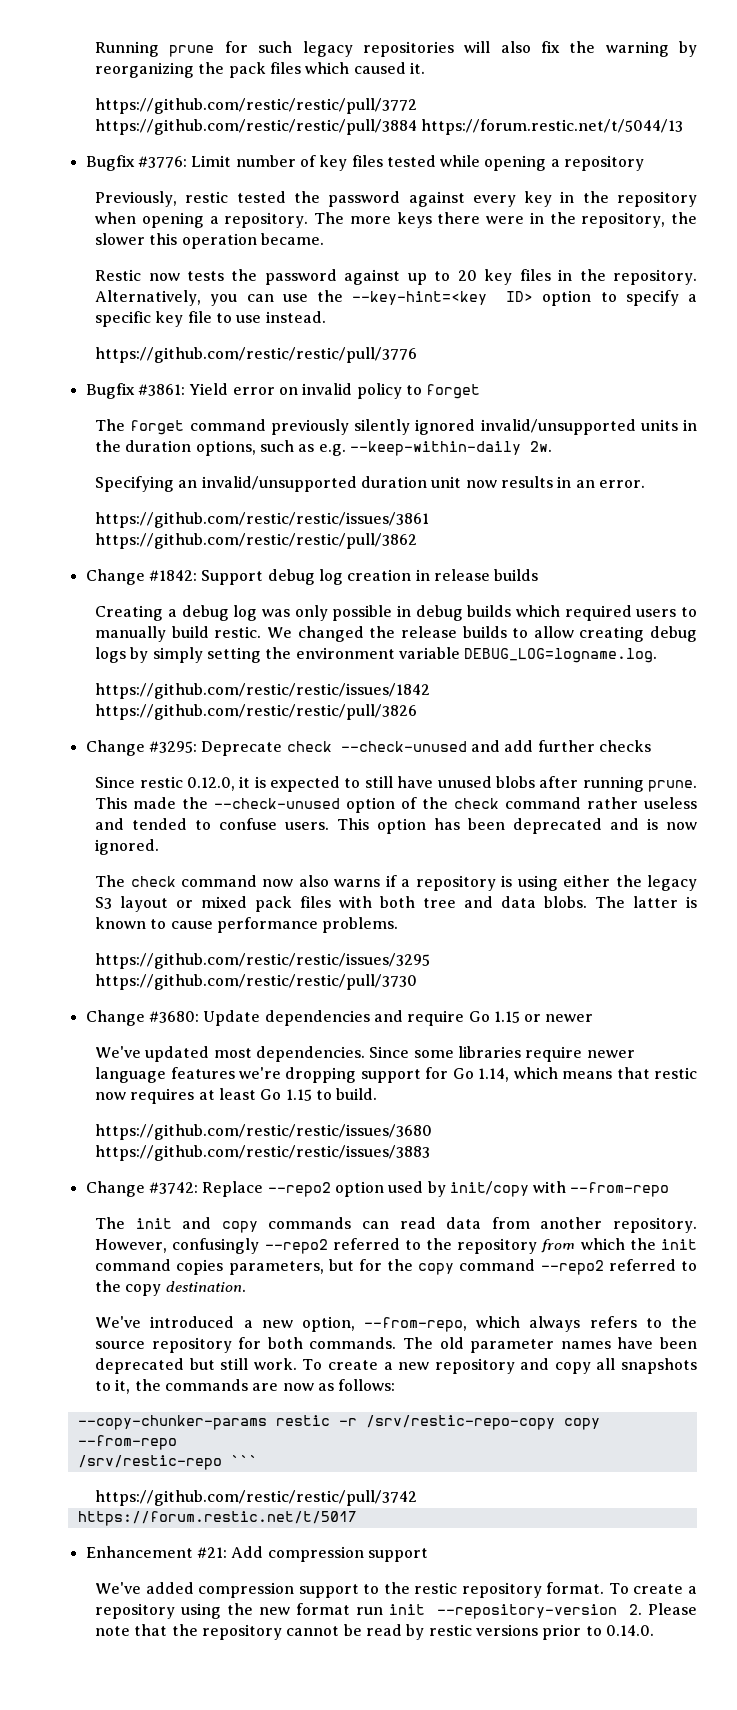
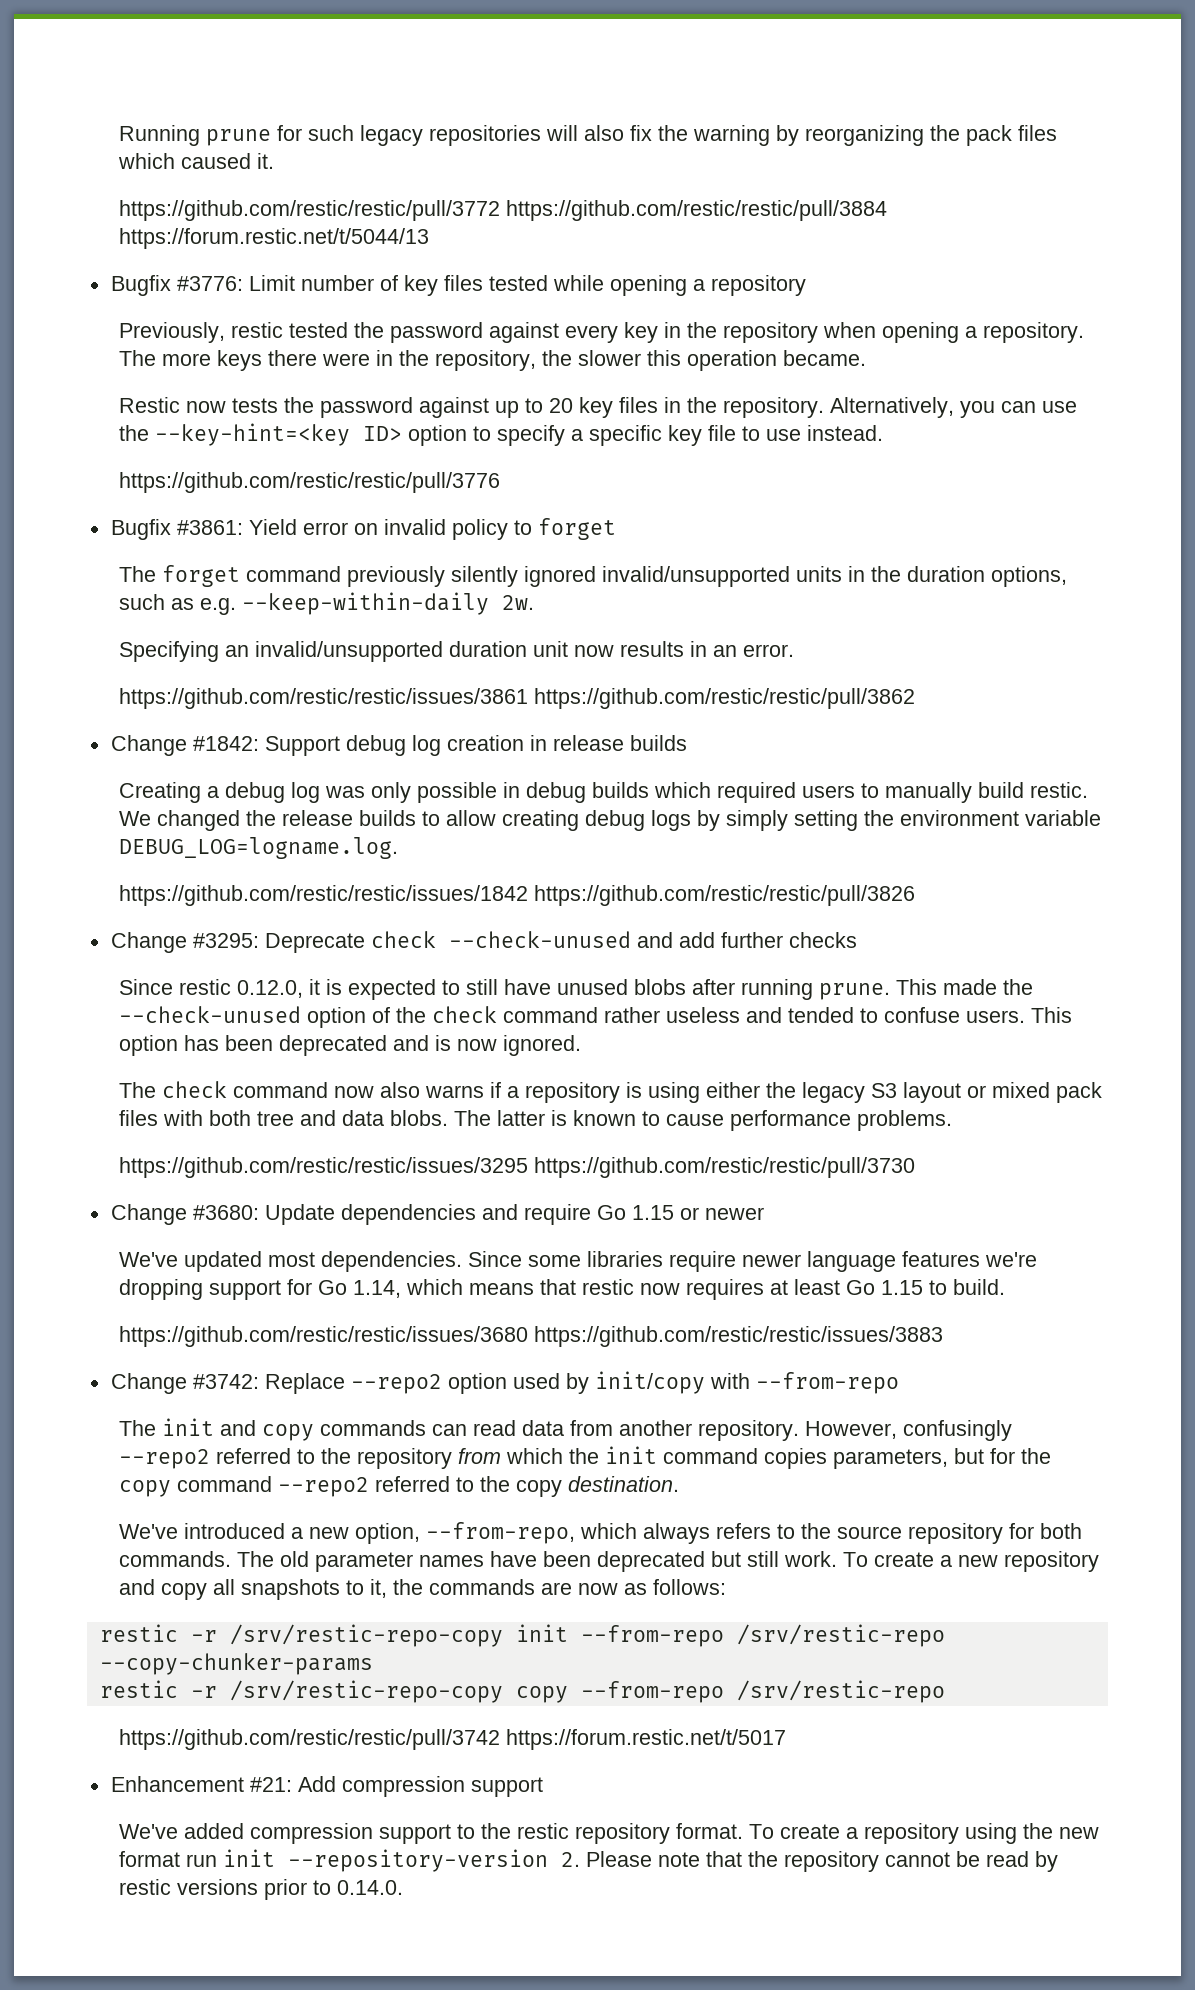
- --copy-chunker-params restic -r /srv/restic-repo-copy copy --from-repo
- /srv/restic-repo ```
+ restic -r /srv/restic-repo-copy init --from-repo /srv/restic-repo --copy-chunker-params
+ restic -r /srv/restic-repo-copy copy --from-repo /srv/restic-repo
- https://github.com/restic/restic/pull/3742
- https://forum.restic.net/t/5017
+ https://github.com/restic/restic/pull/3742 https://forum.restic.net/t/5017

